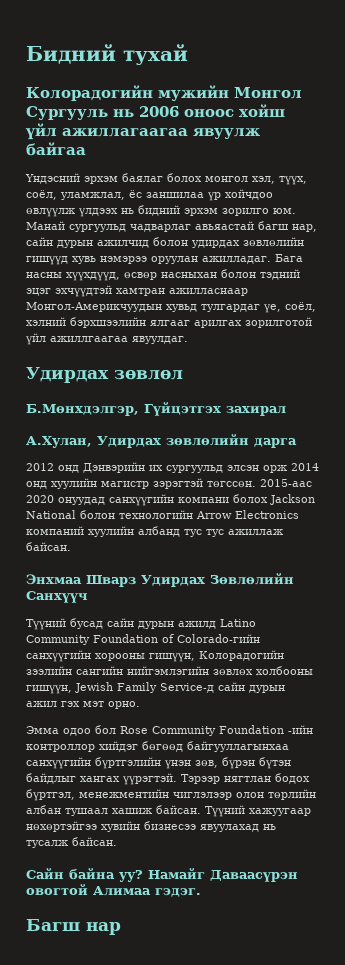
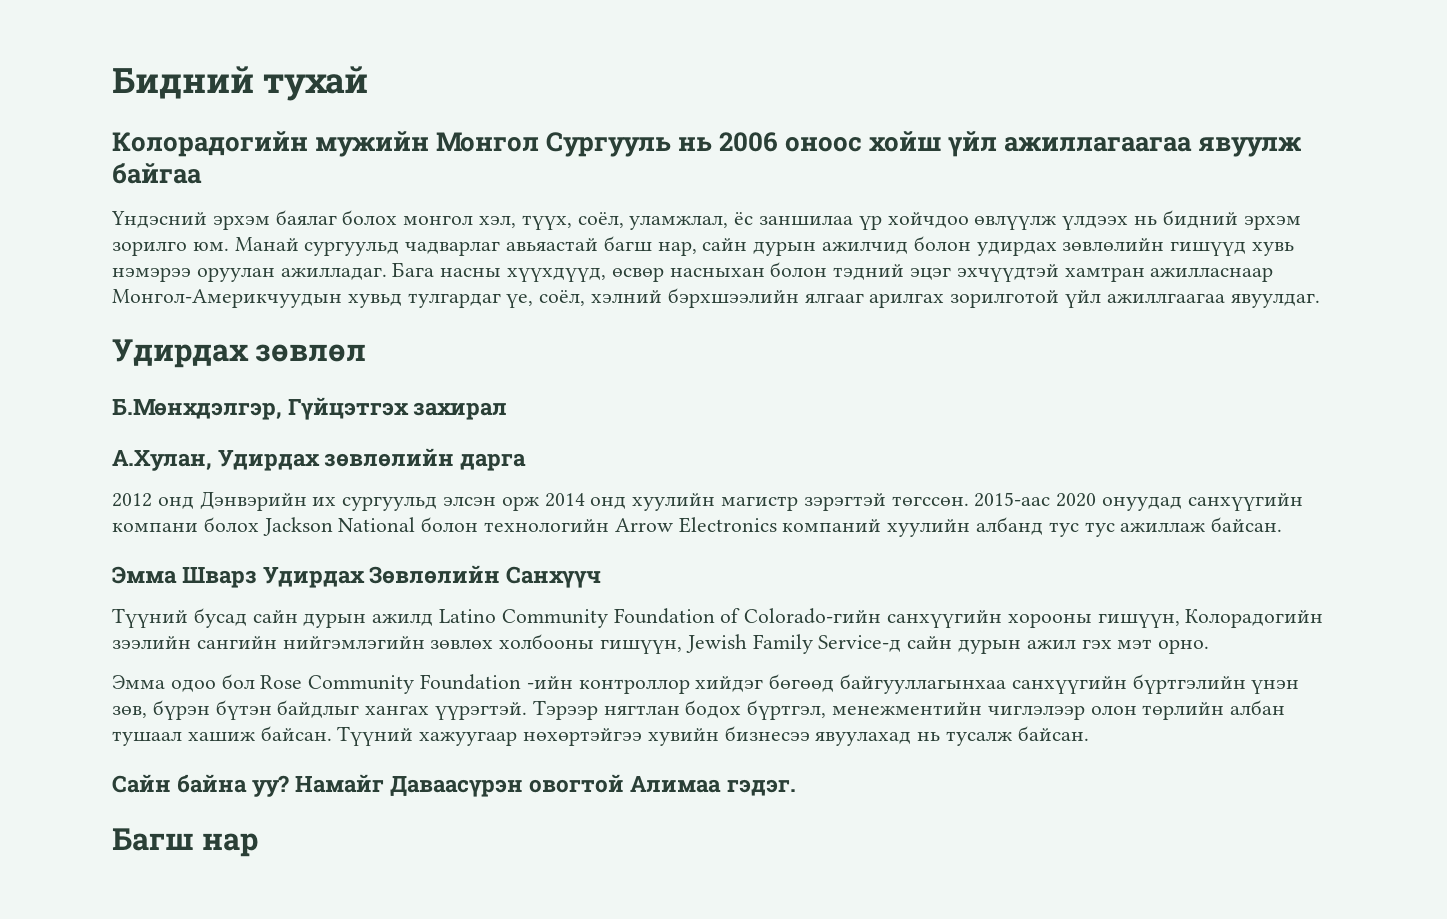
- Энхмаа Шварз Удирдах Зөвлөлийн Cанхүүч
+ Эмма Шварз Удирдах Зөвлөлийн Cанхүүч

